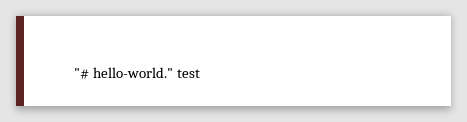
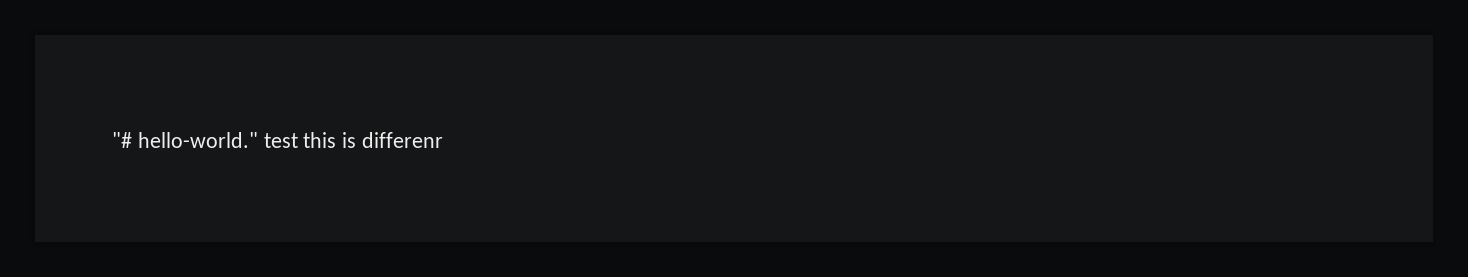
- "# hello-world." test
+ "# hello-world." test this is differenr

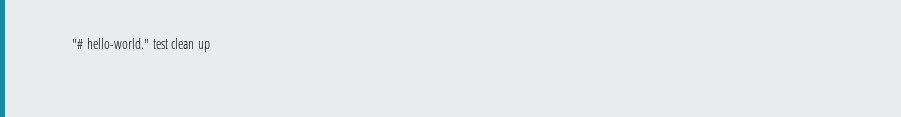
- "# hello-world." test this is differenr
+ "# hello-world." test clean up

